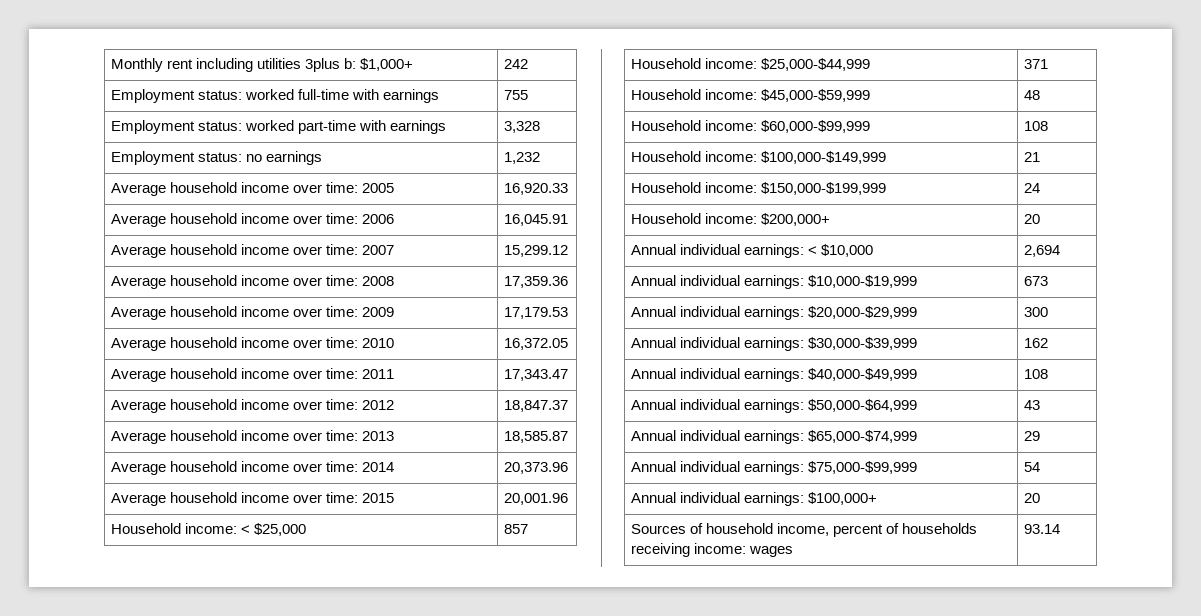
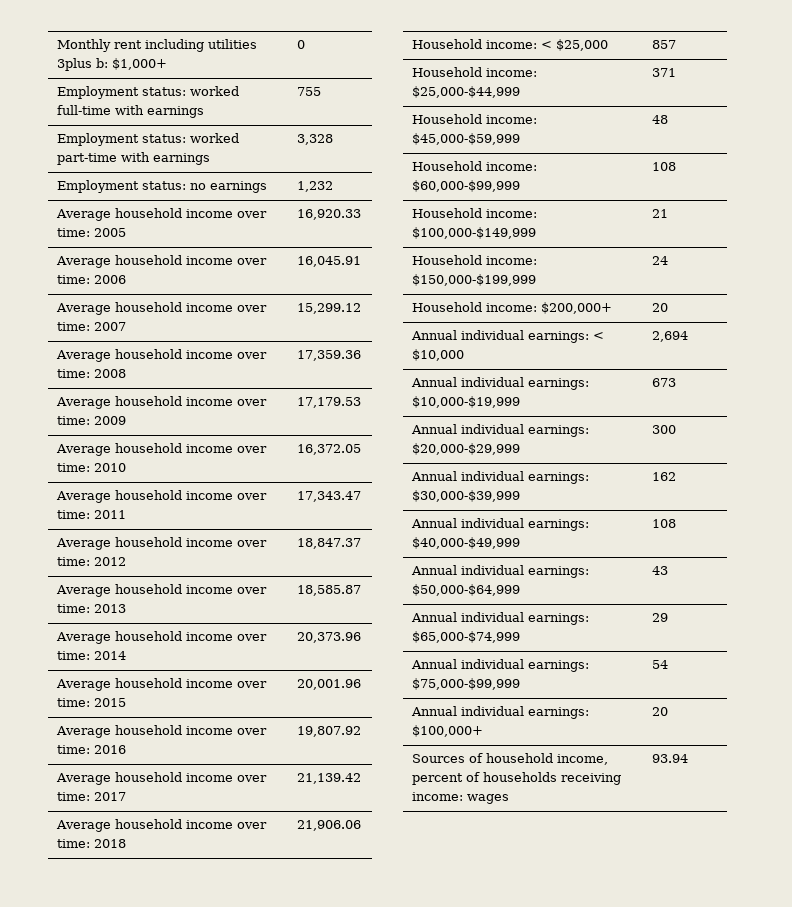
- Monthly rent including utilities 3plus b: $1,000+ | 242
+ Monthly rent including utilities 3plus b: $1,000+ | 0
+ Average household income over time: 2016 | 19,807.92
+ Average household income over time: 2017 | 21,139.42
+ Average household income over time: 2018 | 21,906.06
- Sources of household income, percent of households receiving income: wages | 93.14
+ Sources of household income, percent of households receiving income: wages | 93.94

